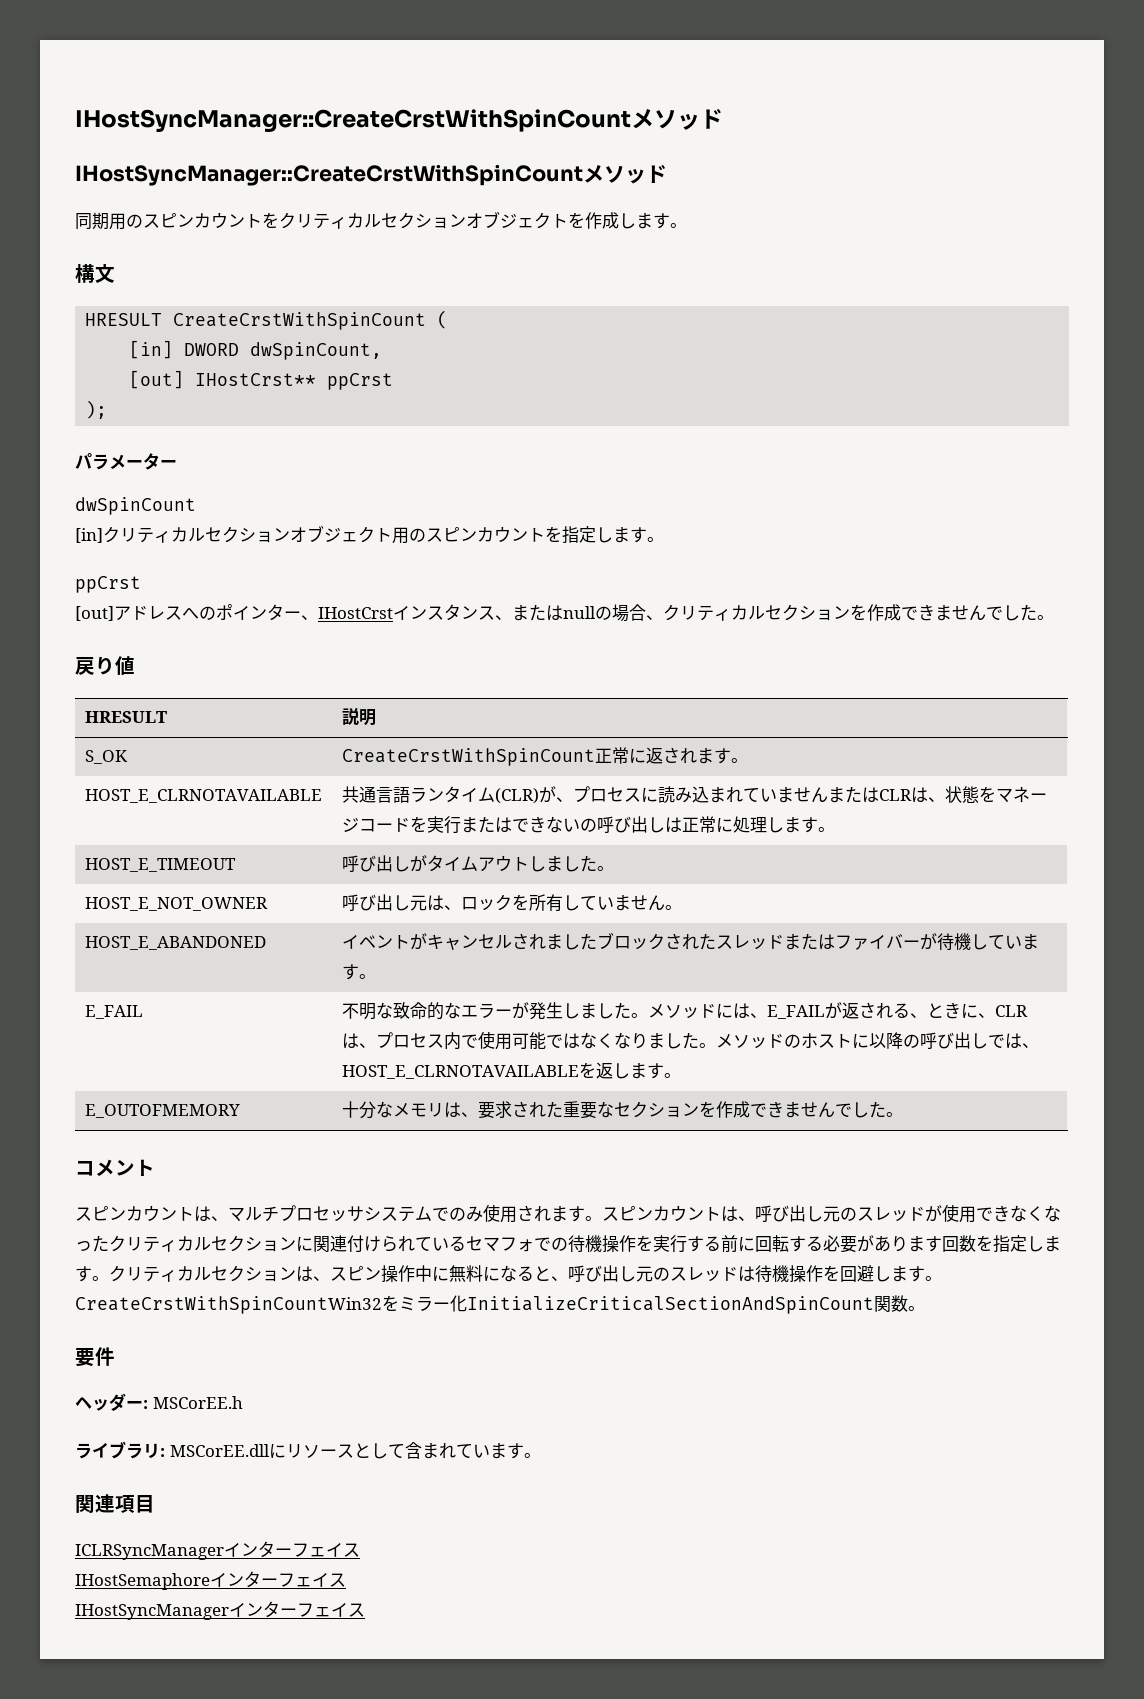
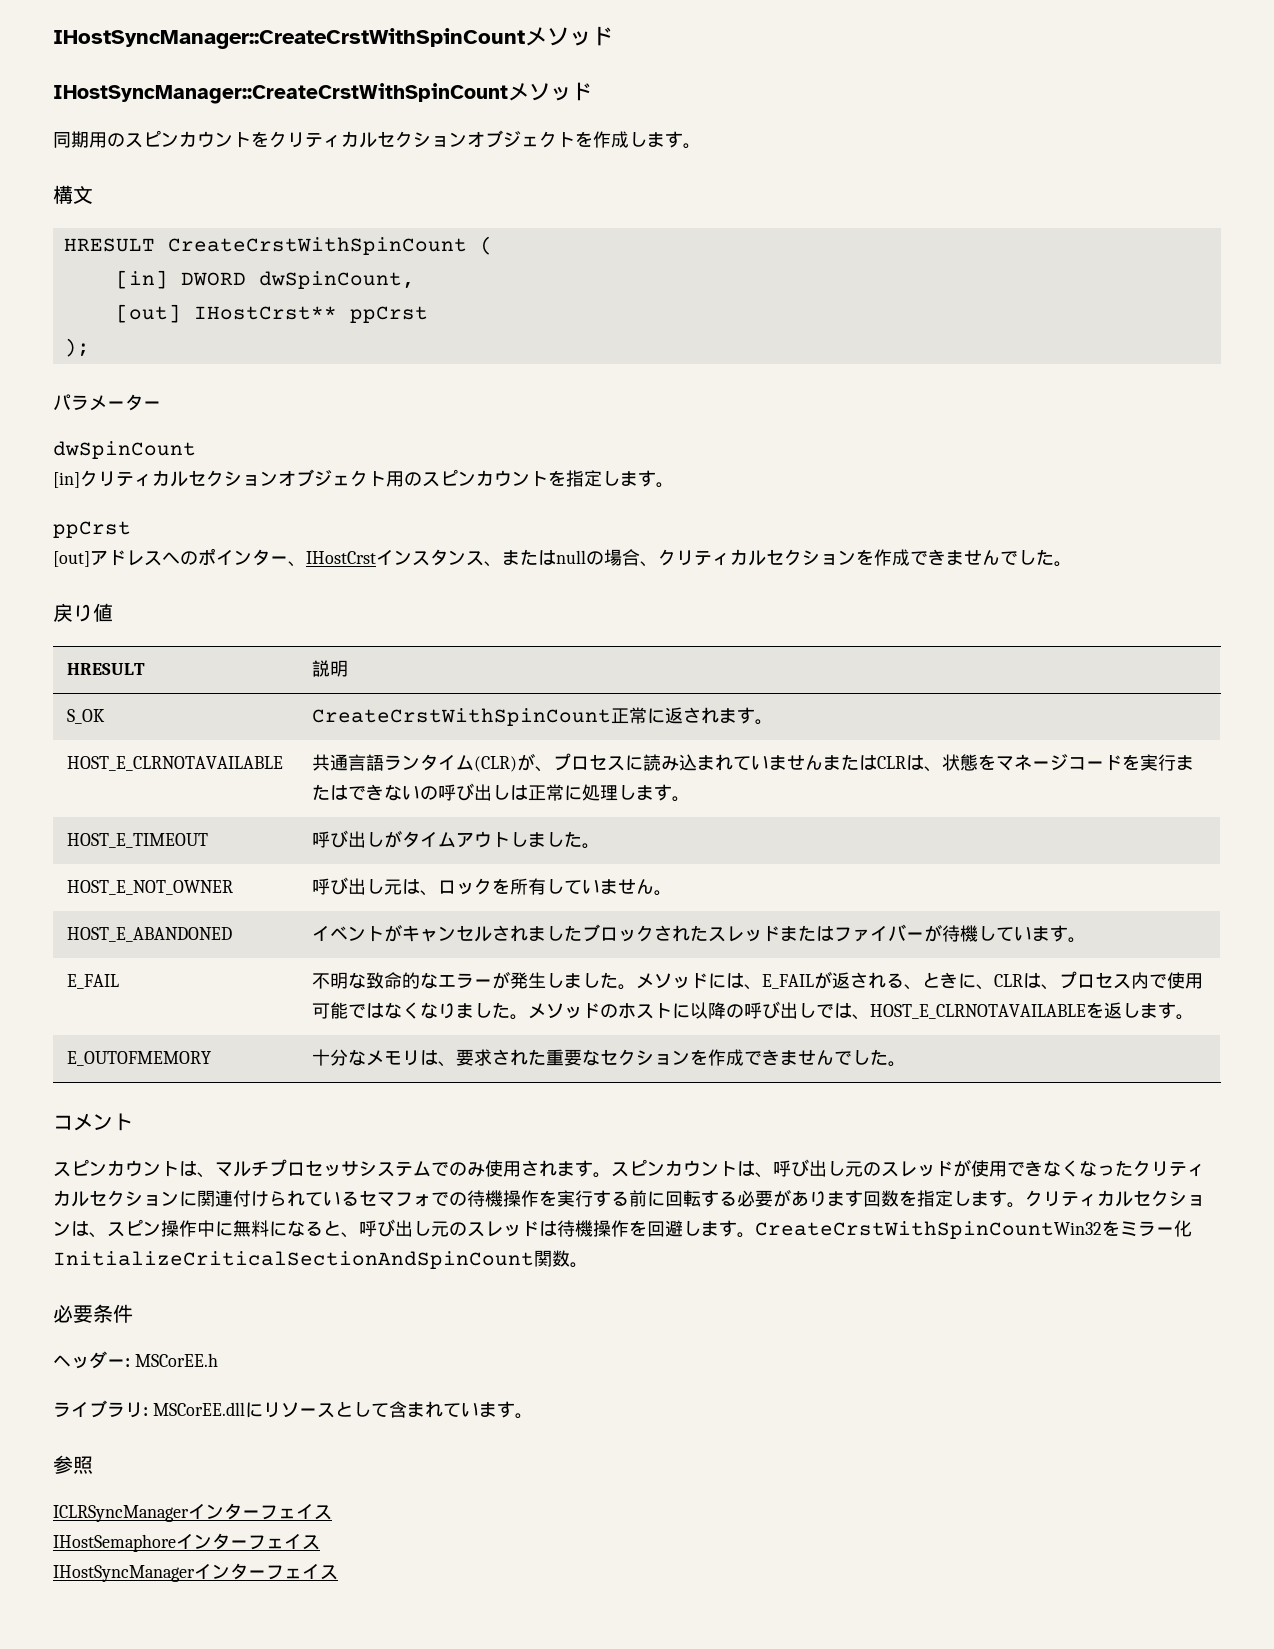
- 要件
+ 必要条件
- 関連項目
+ 参照

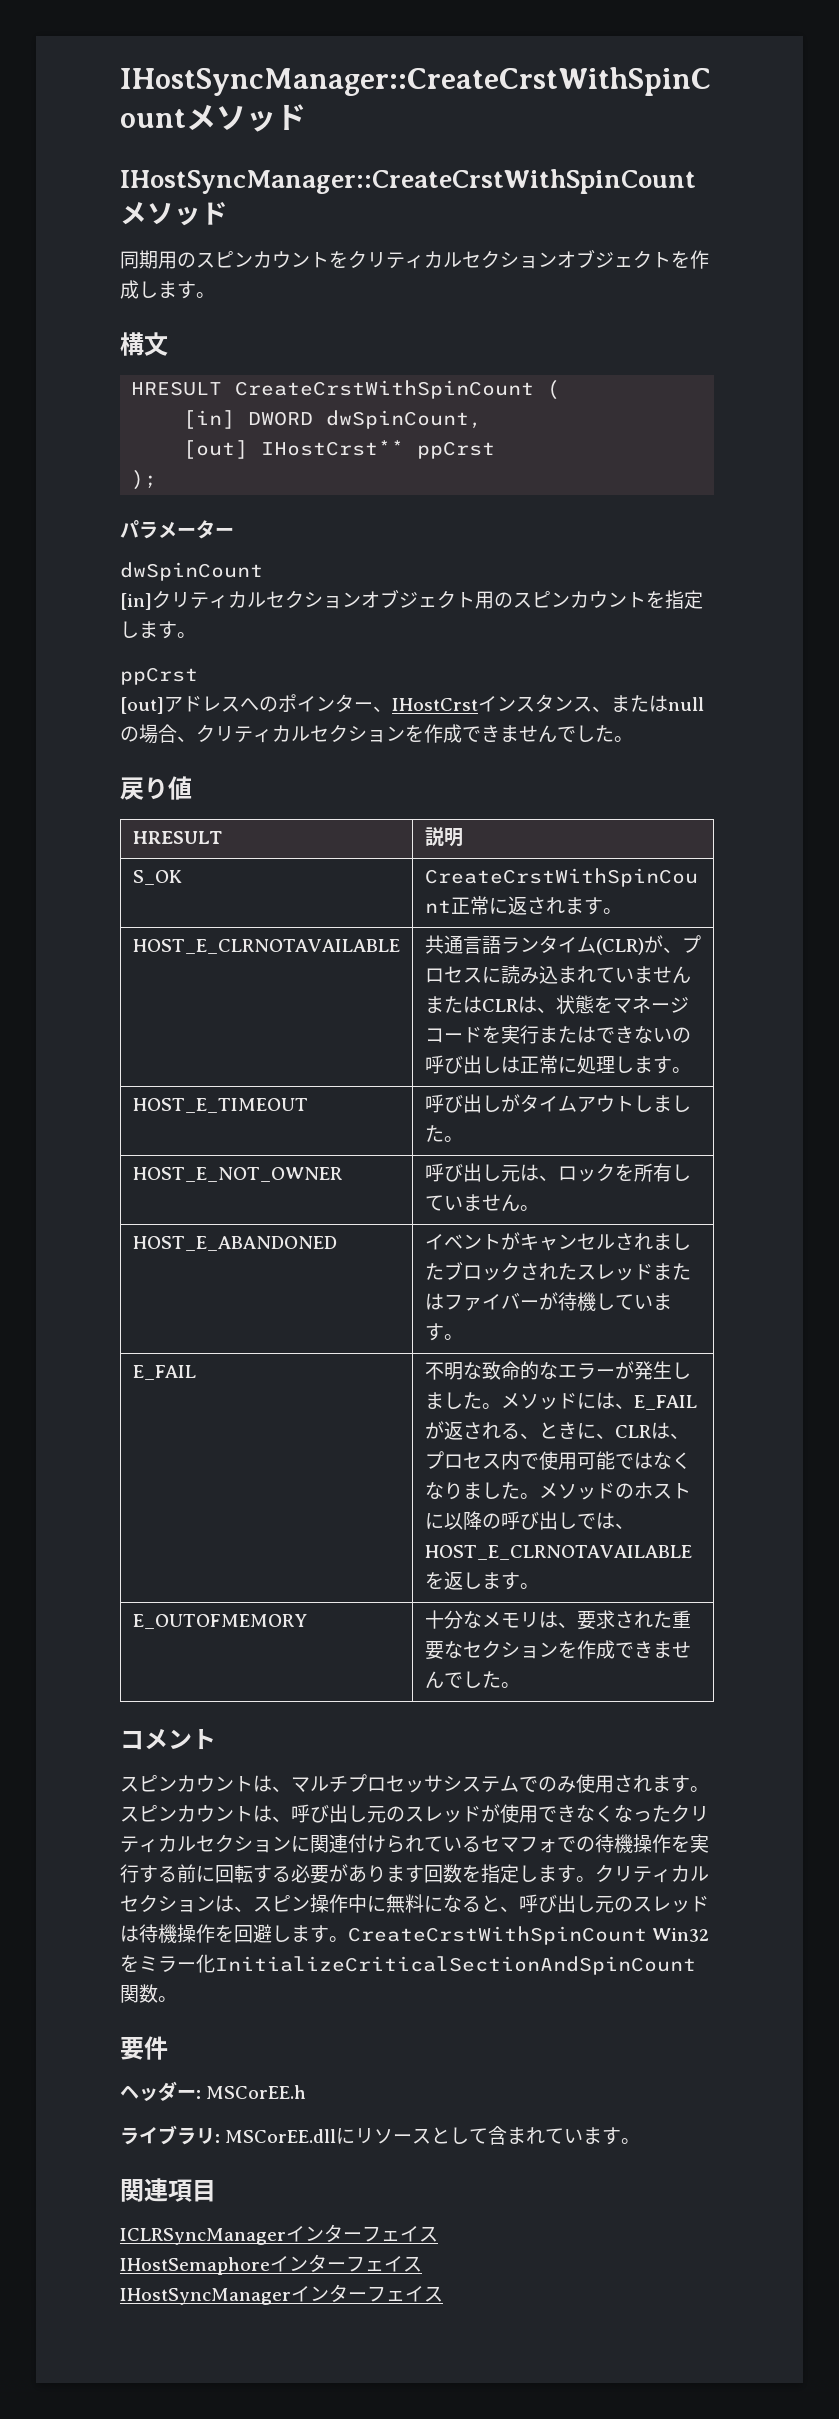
- CreateCrstWithSpinCountWin32をミラー化InitializeCriticalSectionAndSpinCount関数。
+ CreateCrstWithSpinCount Win32をミラー化InitializeCriticalSectionAndSpinCount関数。
- 必要条件
+ 要件
- 参照
+ 関連項目

